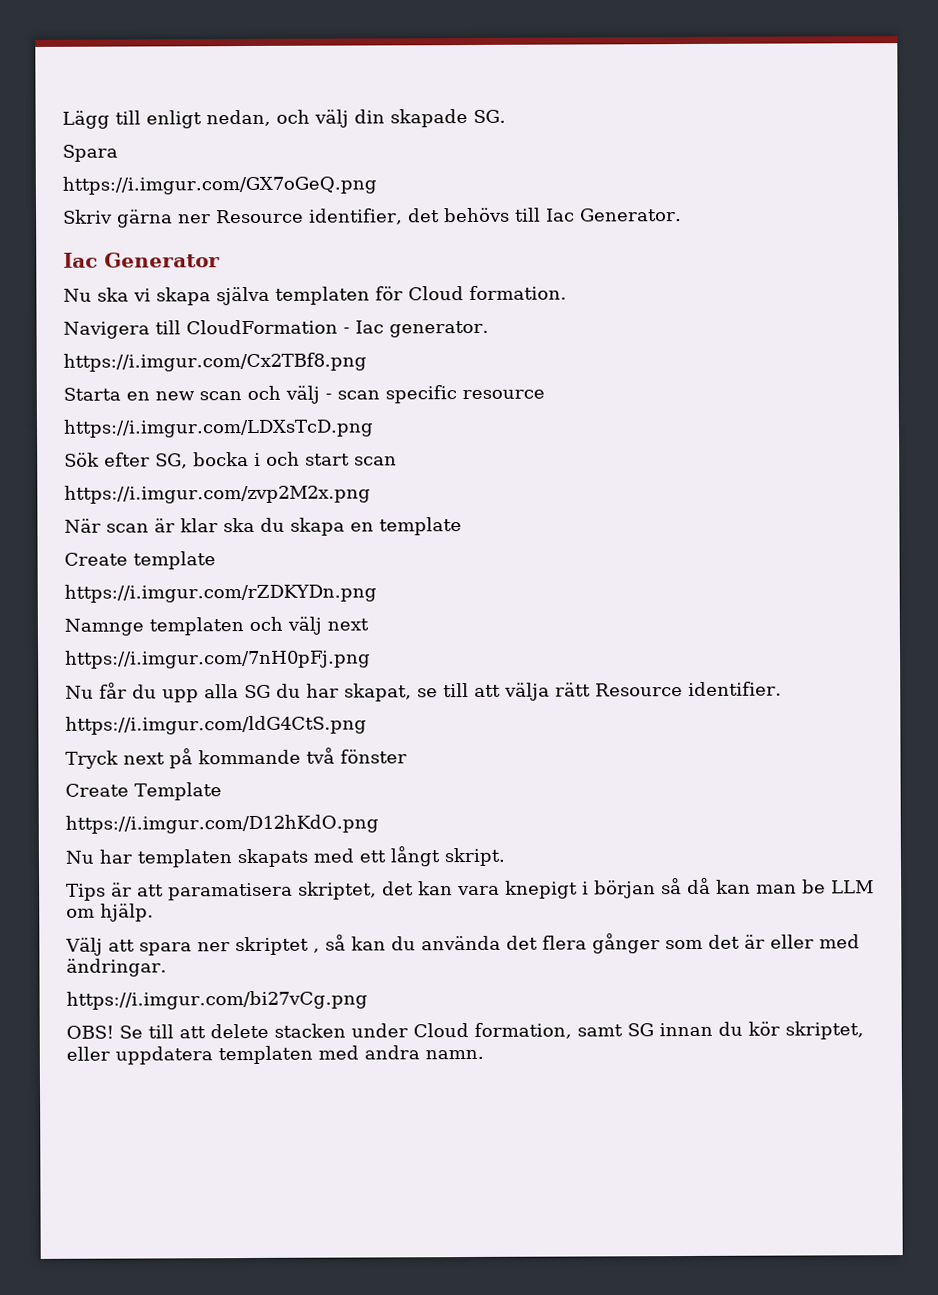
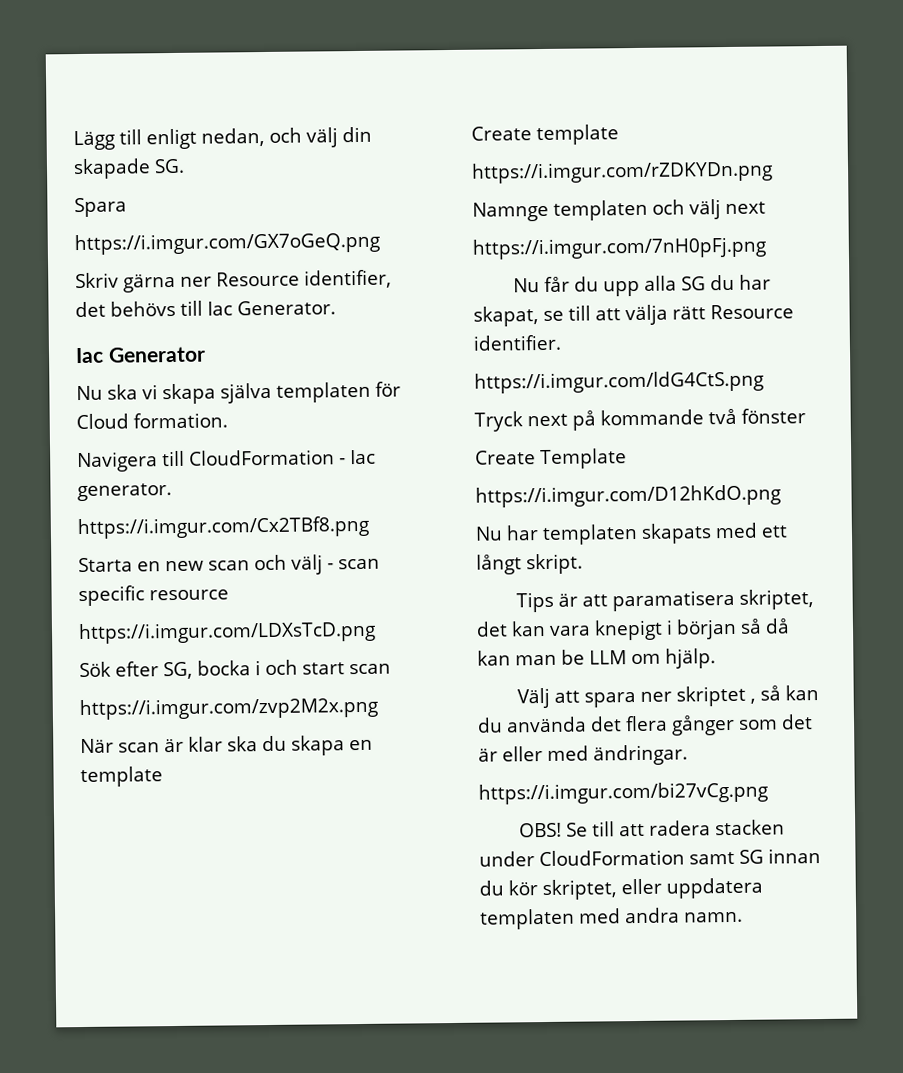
- Se till att delete stacken under Cloud formation, samt SG innan du kör skriptet, eller uppdatera templaten med andra namn.
+ Se till att radera stacken under CloudFormation samt SG innan du kör skriptet, eller uppdatera templaten med andra namn.

